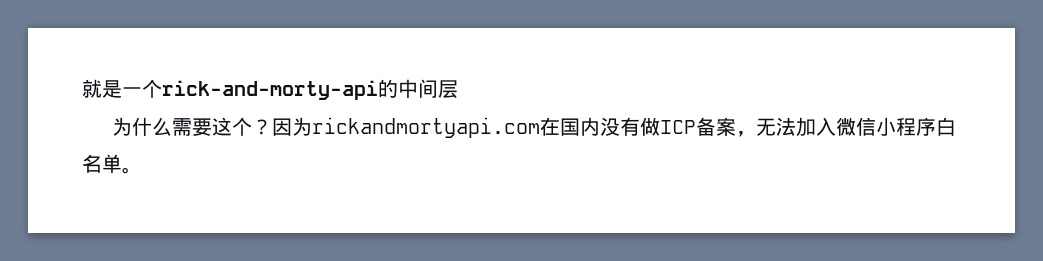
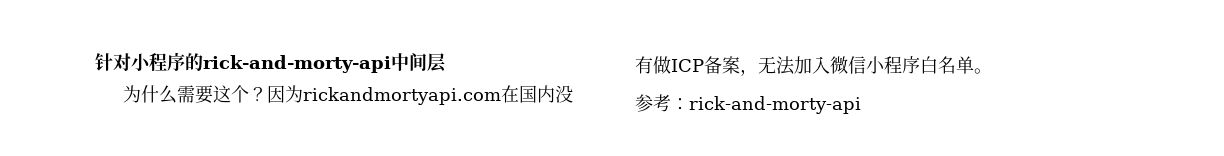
- 就是一个rick-and-morty-api的中间层
+ 针对小程序的rick-and-morty-api中间层
+ 参考：rick-and-morty-api

